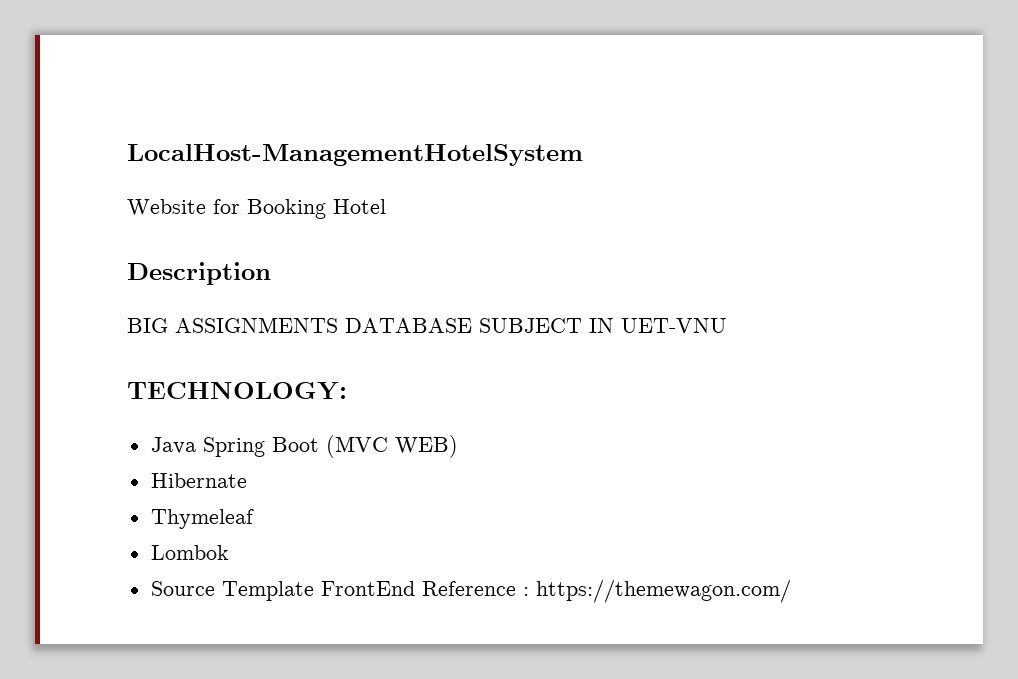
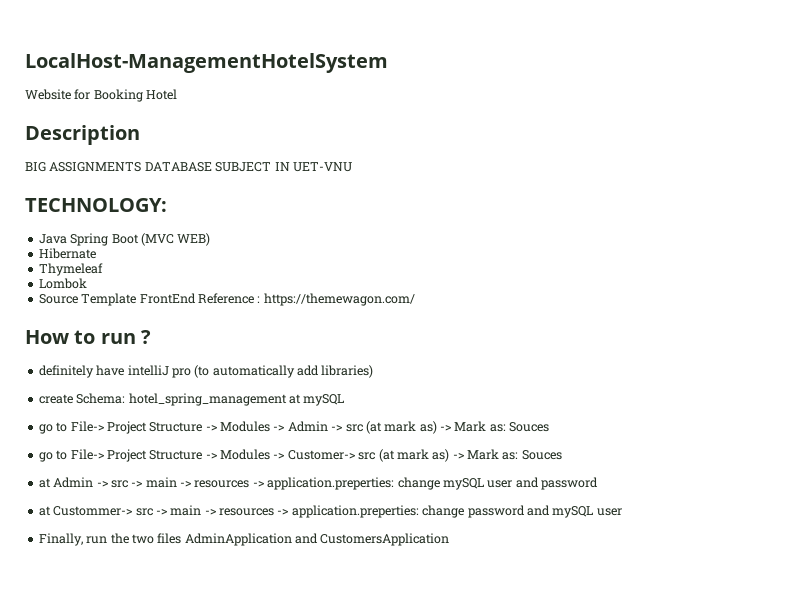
+ How to run ?
+ definitely have intelliJ pro (to automatically add libraries)
+ create Schema: hotel_spring_management at mySQL
+ go to File-> Project Structure -> Modules -> Admin -> src (at mark as) -> Mark as: Souces
+ go to File-> Project Structure -> Modules -> Customer-> src (at mark as) -> Mark as: Souces
+ at Admin -> src -> main -> resources -> application.preperties: change mySQL user and password
+ at Custommer-> src -> main -> resources -> application.preperties: change password and mySQL user
+ Finally, run the two files AdminApplication and CustomersApplication

